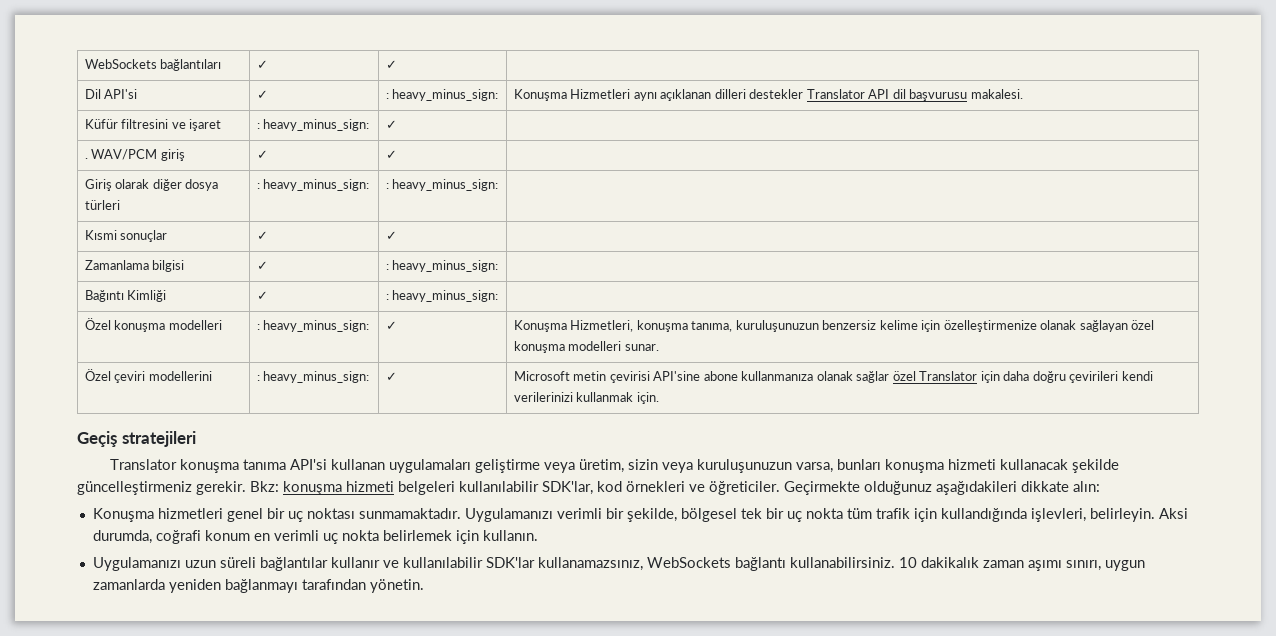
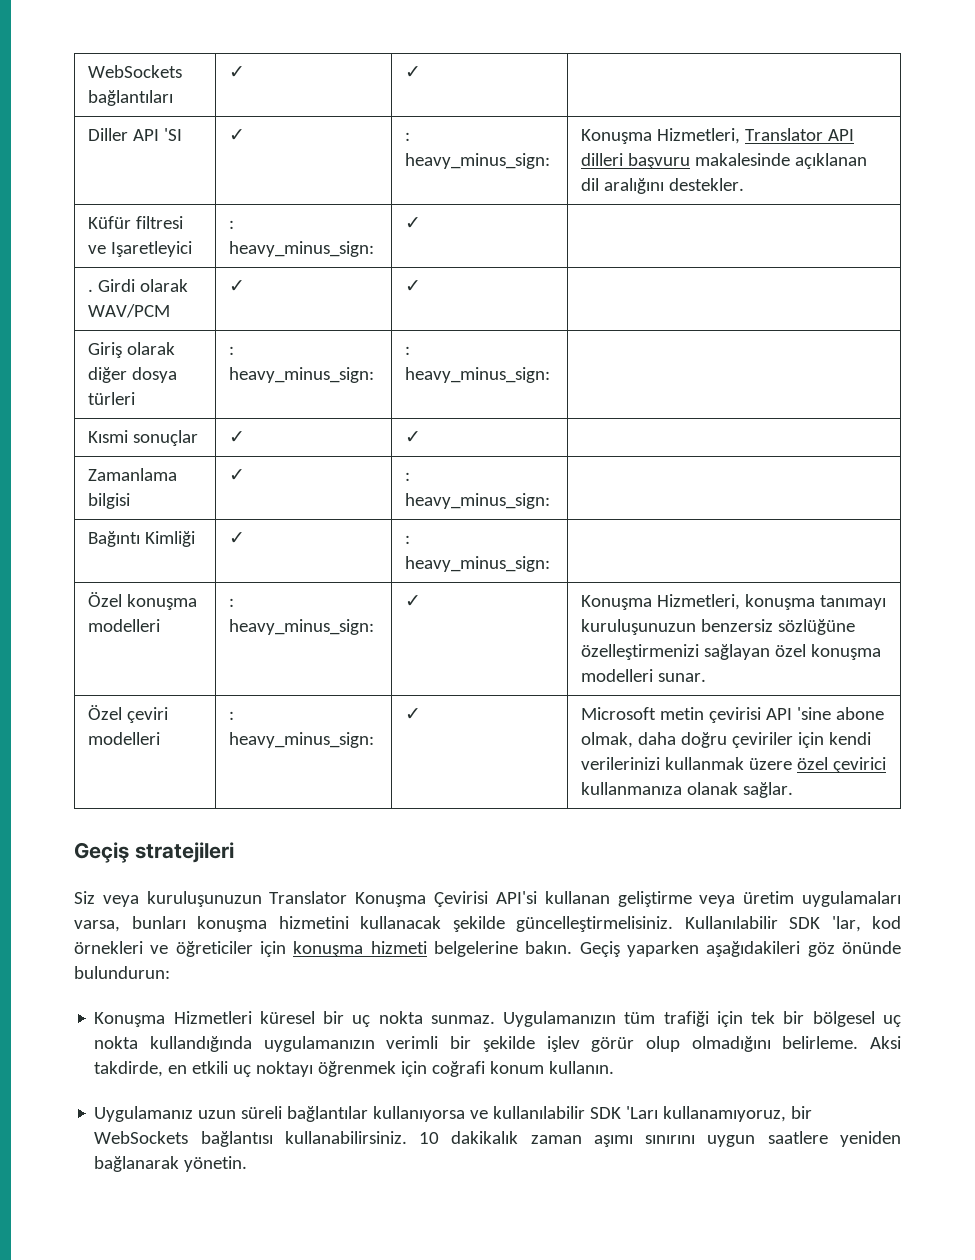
- Dil API'si | ✓ | : heavy_minus_sign: | Konuşma Hizmetleri aynı açıklanan dilleri destekler Translator API dil başvurusu makalesi.
- Küfür filtresini ve işaret | : heavy_minus_sign: | ✓ |
+ Diller API 'SI | ✓ | : heavy_minus_sign: | Konuşma Hizmetleri, Translator API dilleri başvuru makalesinde açıklanan dil aralığını destekler.
+ Küfür filtresi ve Işaretleyici | : heavy_minus_sign: | ✓ |
- . WAV/PCM giriş | ✓ | ✓ |
+ . Girdi olarak WAV/PCM | ✓ | ✓ |
- Özel konuşma modelleri | : heavy_minus_sign: | ✓ | Konuşma Hizmetleri, konuşma tanıma, kuruluşunuzun benzersiz kelime için özelleştirmenize olanak sağlayan özel konuşma modelleri sunar.
+ Özel konuşma modelleri | : heavy_minus_sign: | ✓ | Konuşma Hizmetleri, konuşma tanımayı kuruluşunuzun benzersiz sözlüğüne özelleştirmenizi sağlayan özel konuşma modelleri sunar.
- Özel çeviri modellerini | : heavy_minus_sign: | ✓ | Microsoft metin çevirisi API'sine abone kullanmanıza olanak sağlar özel Translator için daha doğru çevirileri kendi verilerinizi kullanmak için.
+ Özel çeviri modelleri | : heavy_minus_sign: | ✓ | Microsoft metin çevirisi API 'sine abone olmak, daha doğru çeviriler için kendi verilerinizi kullanmak üzere özel çevirici kullanmanıza olanak sağlar.
  Geçiş stratejileri
- Translator konuşma tanıma API'si kullanan uygulamaları geliştirme veya üretim, sizin veya kuruluşunuzun varsa, bunları konuşma hizmeti kullanacak şekilde güncelleştirmeniz gerekir. Bkz: konuşma hizmeti belgeleri kullanılabilir SDK'lar, kod örnekleri ve öğreticiler. Geçirmekte olduğunuz aşağıdakileri dikkate alın:
- Konuşma hizmetleri genel bir uç noktası sunmamaktadır. Uygulamanızı verimli bir şekilde, bölgesel tek bir uç nokta tüm trafik için kullandığında işlevleri, belirleyin. Aksi durumda, coğrafi konum en verimli uç nokta belirlemek için kullanın.
+ Siz veya kuruluşunuzun Translator Konuşma Çevirisi API'si kullanan geliştirme veya üretim uygulamaları varsa, bunları konuşma hizmetini kullanacak şekilde güncelleştirmelisiniz. Kullanılabilir SDK 'lar, kod örnekleri ve öğreticiler için konuşma hizmeti belgelerine bakın. Geçiş yaparken aşağıdakileri göz önünde bulundurun:
+ Konuşma Hizmetleri küresel bir uç nokta sunmaz. Uygulamanızın tüm trafiği için tek bir bölgesel uç nokta kullandığında uygulamanızın verimli bir şekilde işlev görür olup olmadığını belirleme. Aksi takdirde, en etkili uç noktayı öğrenmek için coğrafi konum kullanın.
- Uygulamanızı uzun süreli bağlantılar kullanır ve kullanılabilir SDK'lar kullanamazsınız, WebSockets bağlantı kullanabilirsiniz.
+ Uygulamanız uzun süreli bağlantılar kullanıyorsa ve kullanılabilir SDK 'Ları kullanamıyoruz, bir WebSockets bağlantısı kullanabilirsiniz.
- 10 dakikalık zaman aşımı sınırı, uygun zamanlarda yeniden bağlanmayı tarafından yönetin.
+ 10 dakikalık zaman aşımı sınırını uygun saatlere yeniden bağlanarak yönetin.

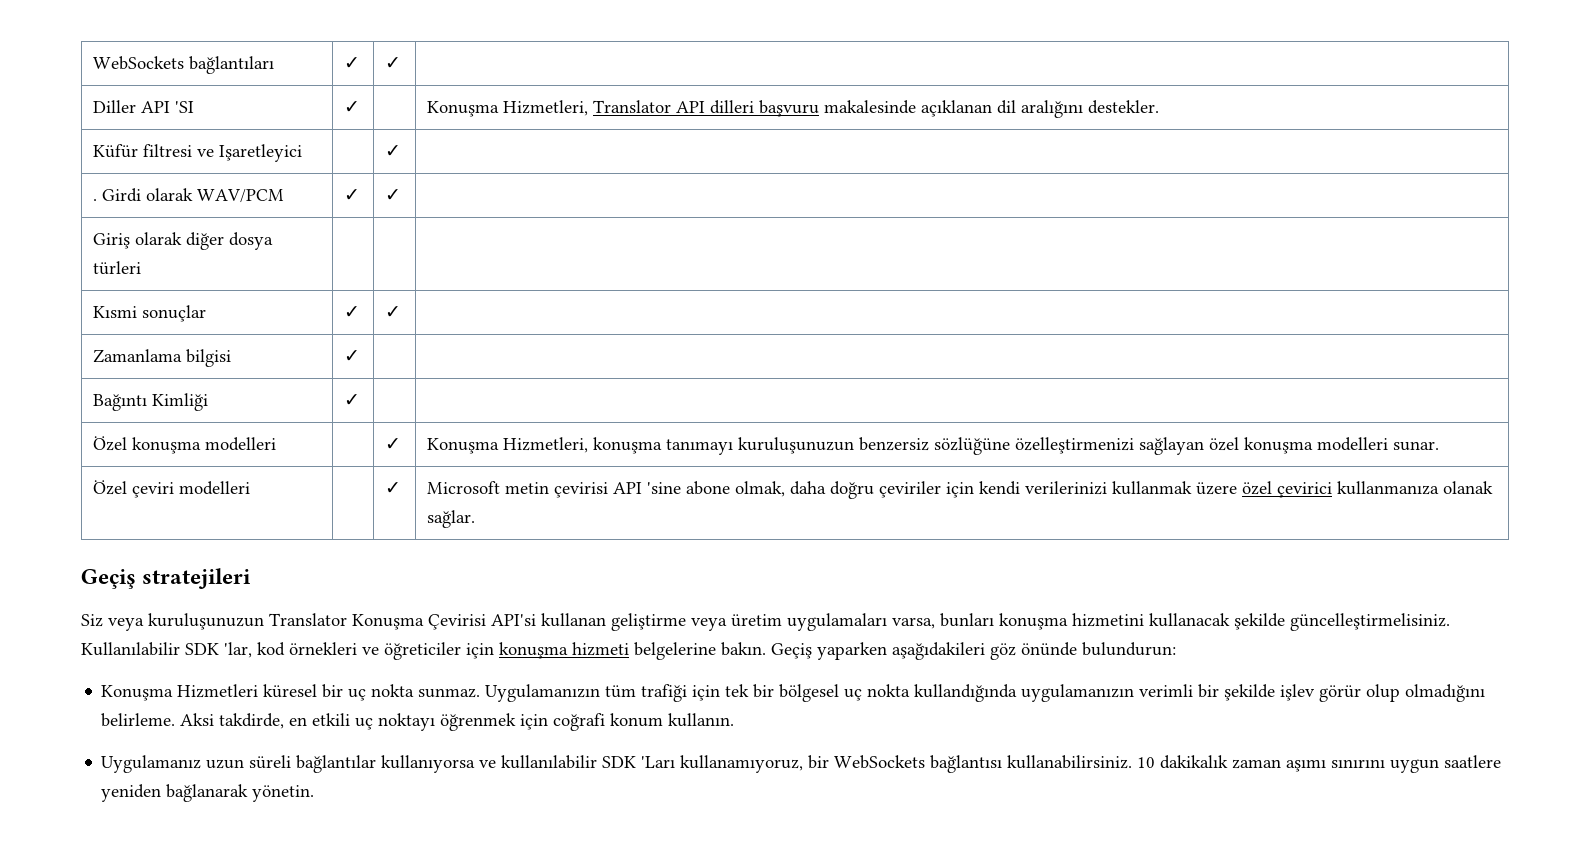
- Diller API 'SI | ✓ | : heavy_minus_sign: | Konuşma Hizmetleri, Translator API dilleri başvuru makalesinde açıklanan dil aralığını destekler.
+ Diller API 'SI | ✓ | | Konuşma Hizmetleri, Translator API dilleri başvuru makalesinde açıklanan dil aralığını destekler.
- Küfür filtresi ve Işaretleyici | : heavy_minus_sign: | ✓ |
+ Küfür filtresi ve Işaretleyici | | ✓ |
- Giriş olarak diğer dosya türleri | : heavy_minus_sign: | : heavy_minus_sign: |
+ Giriş olarak diğer dosya türleri | | |
- Zamanlama bilgisi | ✓ | : heavy_minus_sign: |
+ Zamanlama bilgisi | ✓ | |
- Bağıntı Kimliği | ✓ | : heavy_minus_sign: |
+ Bağıntı Kimliği | ✓ | |
- Özel konuşma modelleri | : heavy_minus_sign: | ✓ | Konuşma Hizmetleri, konuşma tanımayı kuruluşunuzun benzersiz sözlüğüne özelleştirmenizi sağlayan özel konuşma modelleri sunar.
+ Özel konuşma modelleri | | ✓ | Konuşma Hizmetleri, konuşma tanımayı kuruluşunuzun benzersiz sözlüğüne özelleştirmenizi sağlayan özel konuşma modelleri sunar.
- Özel çeviri modelleri | : heavy_minus_sign: | ✓ | Microsoft metin çevirisi API 'sine abone olmak, daha doğru çeviriler için kendi verilerinizi kullanmak üzere özel çevirici kullanmanıza olanak sağlar.
+ Özel çeviri modelleri | | ✓ | Microsoft metin çevirisi API 'sine abone olmak, daha doğru çeviriler için kendi verilerinizi kullanmak üzere özel çevirici kullanmanıza olanak sağlar.

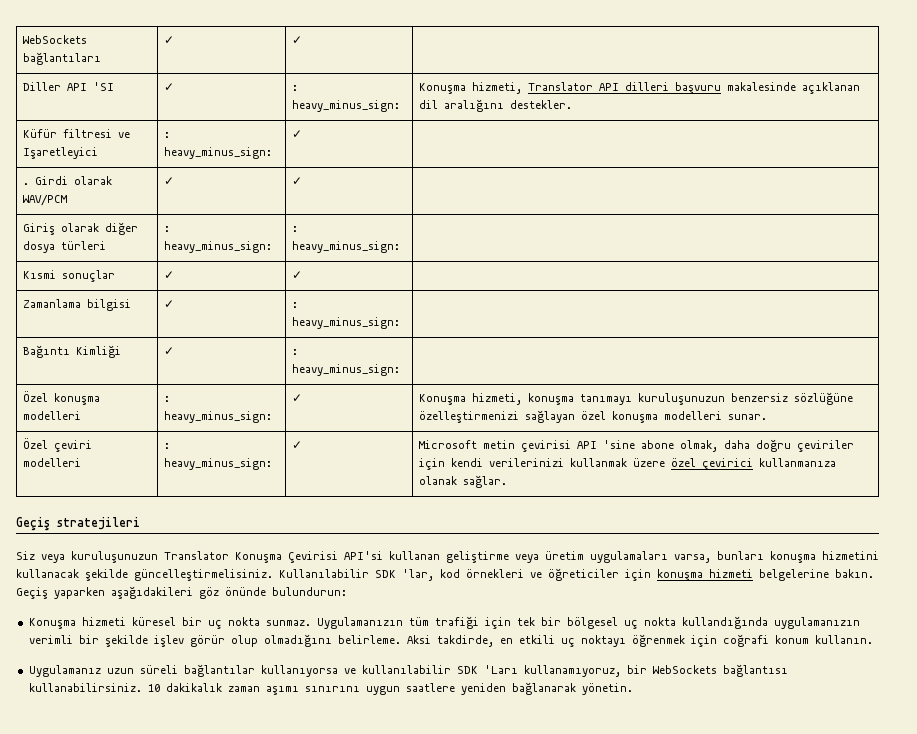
- Diller API 'SI | ✓ | | Konuşma Hizmetleri, Translator API dilleri başvuru makalesinde açıklanan dil aralığını destekler.
+ Diller API 'SI | ✓ | : heavy_minus_sign: | Konuşma hizmeti, Translator API dilleri başvuru makalesinde açıklanan dil aralığını destekler.
- Küfür filtresi ve Işaretleyici | | ✓ |
+ Küfür filtresi ve Işaretleyici | : heavy_minus_sign: | ✓ |
- Giriş olarak diğer dosya türleri | | |
+ Giriş olarak diğer dosya türleri | : heavy_minus_sign: | : heavy_minus_sign: |
- Zamanlama bilgisi | ✓ | |
+ Zamanlama bilgisi | ✓ | : heavy_minus_sign: |
- Bağıntı Kimliği | ✓ | |
+ Bağıntı Kimliği | ✓ | : heavy_minus_sign: |
- Özel konuşma modelleri | | ✓ | Konuşma Hizmetleri, konuşma tanımayı kuruluşunuzun benzersiz sözlüğüne özelleştirmenizi sağlayan özel konuşma modelleri sunar.
+ Özel konuşma modelleri | : heavy_minus_sign: | ✓ | Konuşma hizmeti, konuşma tanımayı kuruluşunuzun benzersiz sözlüğüne özelleştirmenizi sağlayan özel konuşma modelleri sunar.
- Özel çeviri modelleri | | ✓ | Microsoft metin çevirisi API 'sine abone olmak, daha doğru çeviriler için kendi verilerinizi kullanmak üzere özel çevirici kullanmanıza olanak sağlar.
+ Özel çeviri modelleri | : heavy_minus_sign: | ✓ | Microsoft metin çevirisi API 'sine abone olmak, daha doğru çeviriler için kendi verilerinizi kullanmak üzere özel çevirici kullanmanıza olanak sağlar.
- Konuşma Hizmetleri küresel bir uç nokta sunmaz.
+ Konuşma hizmeti küresel bir uç nokta sunmaz.

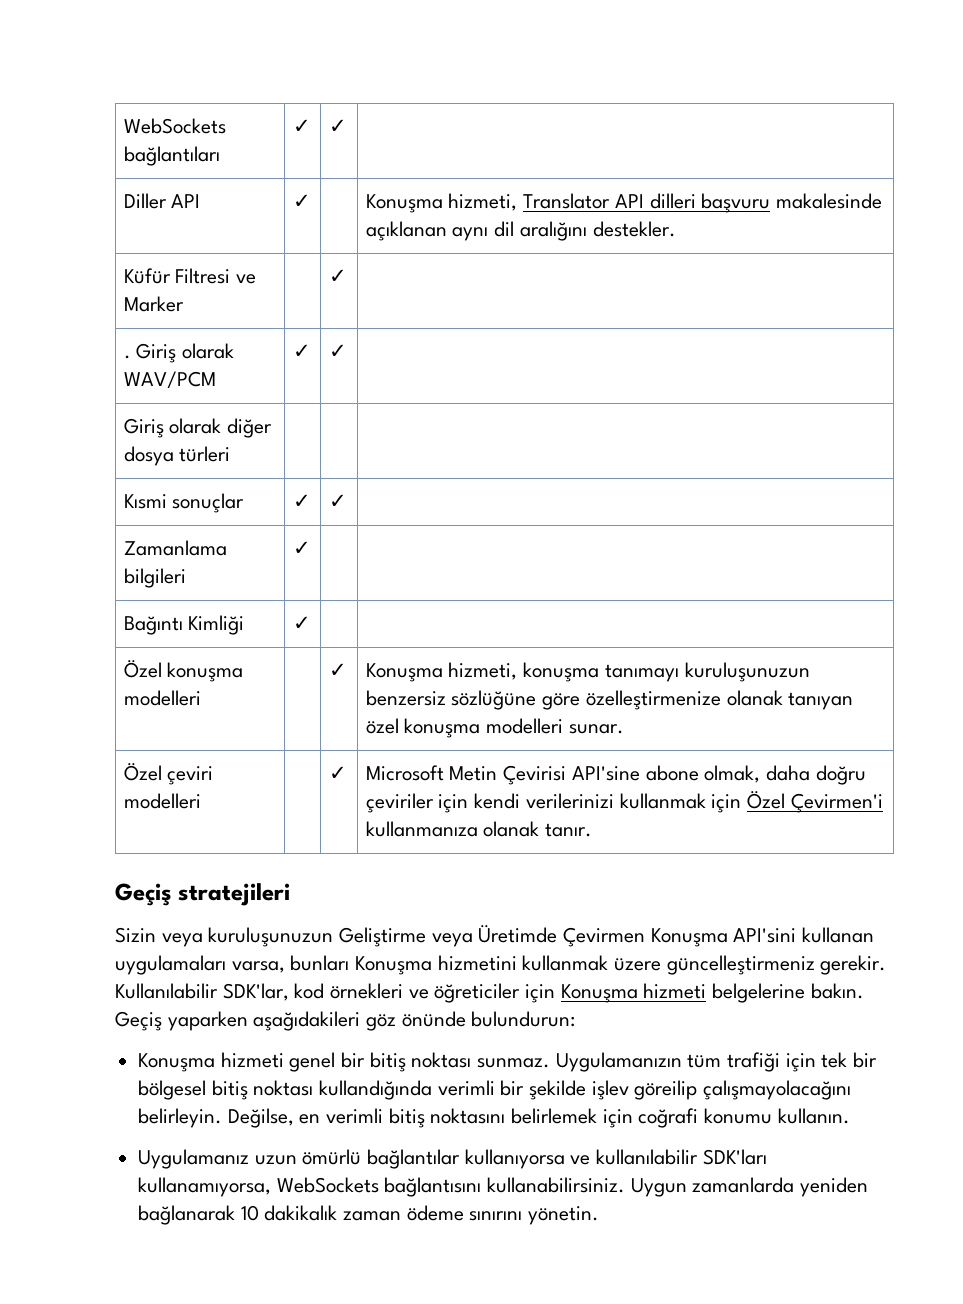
- Diller API 'SI | ✓ | : heavy_minus_sign: | Konuşma hizmeti, Translator API dilleri başvuru makalesinde açıklanan dil aralığını destekler.
+ Diller API | ✓ | | Konuşma hizmeti, Translator API dilleri başvuru makalesinde açıklanan aynı dil aralığını destekler.
- Küfür filtresi ve Işaretleyici | : heavy_minus_sign: | ✓ |
+ Küfür Filtresi ve Marker | | ✓ |
- . Girdi olarak WAV/PCM | ✓ | ✓ |
+ . Giriş olarak WAV/PCM | ✓ | ✓ |
- Giriş olarak diğer dosya türleri | : heavy_minus_sign: | : heavy_minus_sign: |
+ Giriş olarak diğer dosya türleri | | |
- Zamanlama bilgisi | ✓ | : heavy_minus_sign: |
+ Zamanlama bilgileri | ✓ | |
- Bağıntı Kimliği | ✓ | : heavy_minus_sign: |
+ Bağıntı Kimliği | ✓ | |
- Özel konuşma modelleri | : heavy_minus_sign: | ✓ | Konuşma hizmeti, konuşma tanımayı kuruluşunuzun benzersiz sözlüğüne özelleştirmenizi sağlayan özel konuşma modelleri sunar.
+ Özel konuşma modelleri | | ✓ | Konuşma hizmeti, konuşma tanımayı kuruluşunuzun benzersiz sözlüğüne göre özelleştirmenize olanak tanıyan özel konuşma modelleri sunar.
- Özel çeviri modelleri | : heavy_minus_sign: | ✓ | Microsoft metin çevirisi API 'sine abone olmak, daha doğru çeviriler için kendi verilerinizi kullanmak üzere özel çevirici kullanmanıza olanak sağlar.
+ Özel çeviri modelleri | | ✓ | Microsoft Metin Çevirisi API'sine abone olmak, daha doğru çeviriler için kendi verilerinizi kullanmak için Özel Çevirmen'i kullanmanıza olanak tanır.
- Siz veya kuruluşunuzun Translator Konuşma Çevirisi API'si kullanan geliştirme veya üretim uygulamaları varsa, bunları konuşma hizmetini kullanacak şekilde güncelleştirmelisiniz. Kullanılabilir SDK 'lar, kod örnekleri ve öğreticiler için konuşma hizmeti belgelerine bakın.
+ Sizin veya kuruluşunuzun Geliştirme veya Üretimde Çevirmen Konuşma API'sini kullanan uygulamaları varsa, bunları Konuşma hizmetini kullanmak üzere güncelleştirmeniz gerekir. Kullanılabilir SDK'lar, kod örnekleri ve öğreticiler için Konuşma hizmeti belgelerine bakın.
- Konuşma hizmeti küresel bir uç nokta sunmaz.
+ Konuşma hizmeti genel bir bitiş noktası sunmaz.
- Uygulamanızın tüm trafiği için tek bir bölgesel uç nokta kullandığında uygulamanızın verimli bir şekilde işlev görür olup olmadığını belirleme. Aksi takdirde, en etkili uç noktayı öğrenmek için coğrafi konum kullanın.
+ Uygulamanızın tüm trafiği için tek bir bölgesel bitiş noktası kullandığında verimli bir şekilde işlev göreilip çalışmayolacağını belirleyin. Değilse, en verimli bitiş noktasını belirlemek için coğrafi konumu kullanın.
- Uygulamanız uzun süreli bağlantılar kullanıyorsa ve kullanılabilir SDK 'Ları kullanamıyoruz, bir WebSockets bağlantısı kullanabilirsiniz. 10 dakikalık zaman aşımı sınırını uygun saatlere yeniden bağlanarak yönetin.
+ Uygulamanız uzun ömürlü bağlantılar kullanıyorsa ve kullanılabilir SDK'ları kullanamıyorsa, WebSockets bağlantısını kullanabilirsiniz. Uygun zamanlarda yeniden bağlanarak 10 dakikalık zaman ödeme sınırını yönetin.

